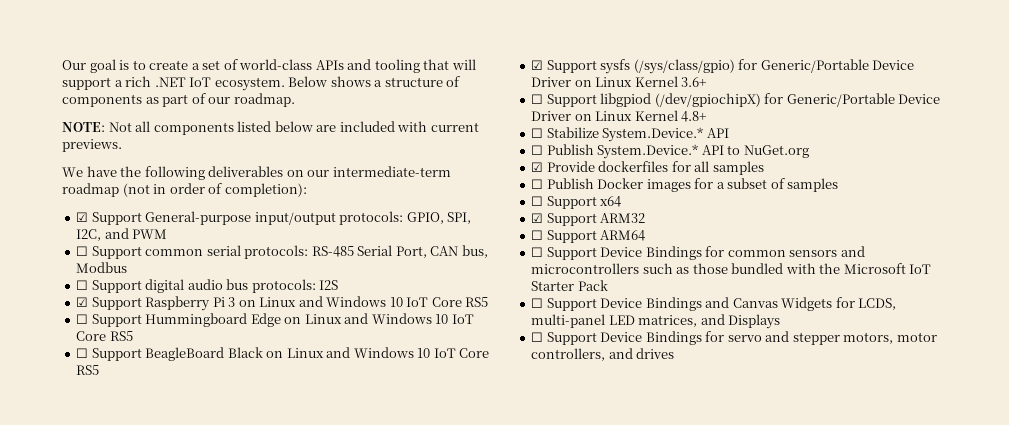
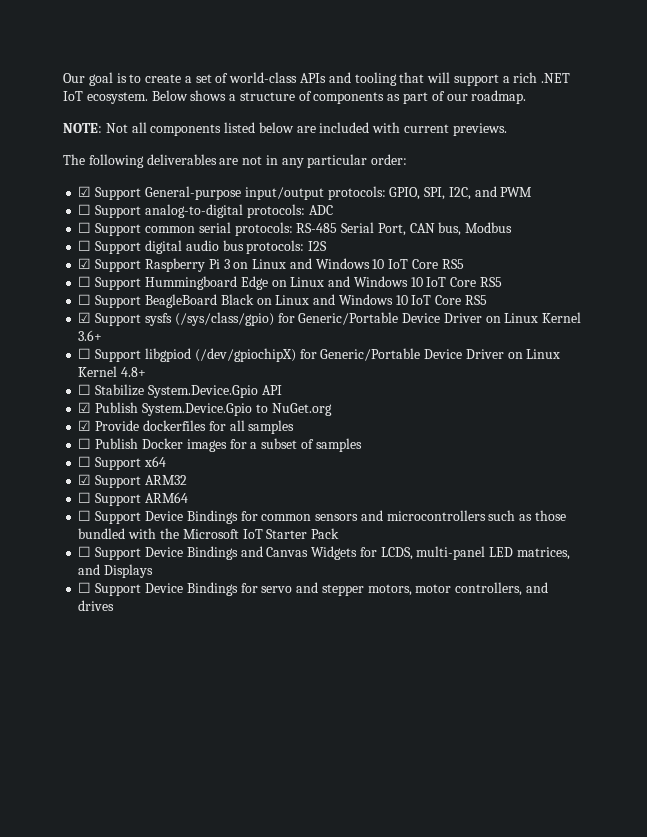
- We have the following deliverables on our intermediate-term roadmap (not in order of completion):
+ The following deliverables are not in any particular order:
+ ☐ Support analog-to-digital protocols: ADC
- ☐ Stabilize System.Device.* API
+ ☐ Stabilize System.Device.Gpio API
- ☐ Publish System.Device.* API to NuGet.org
+ ☑ Publish System.Device.Gpio to NuGet.org

